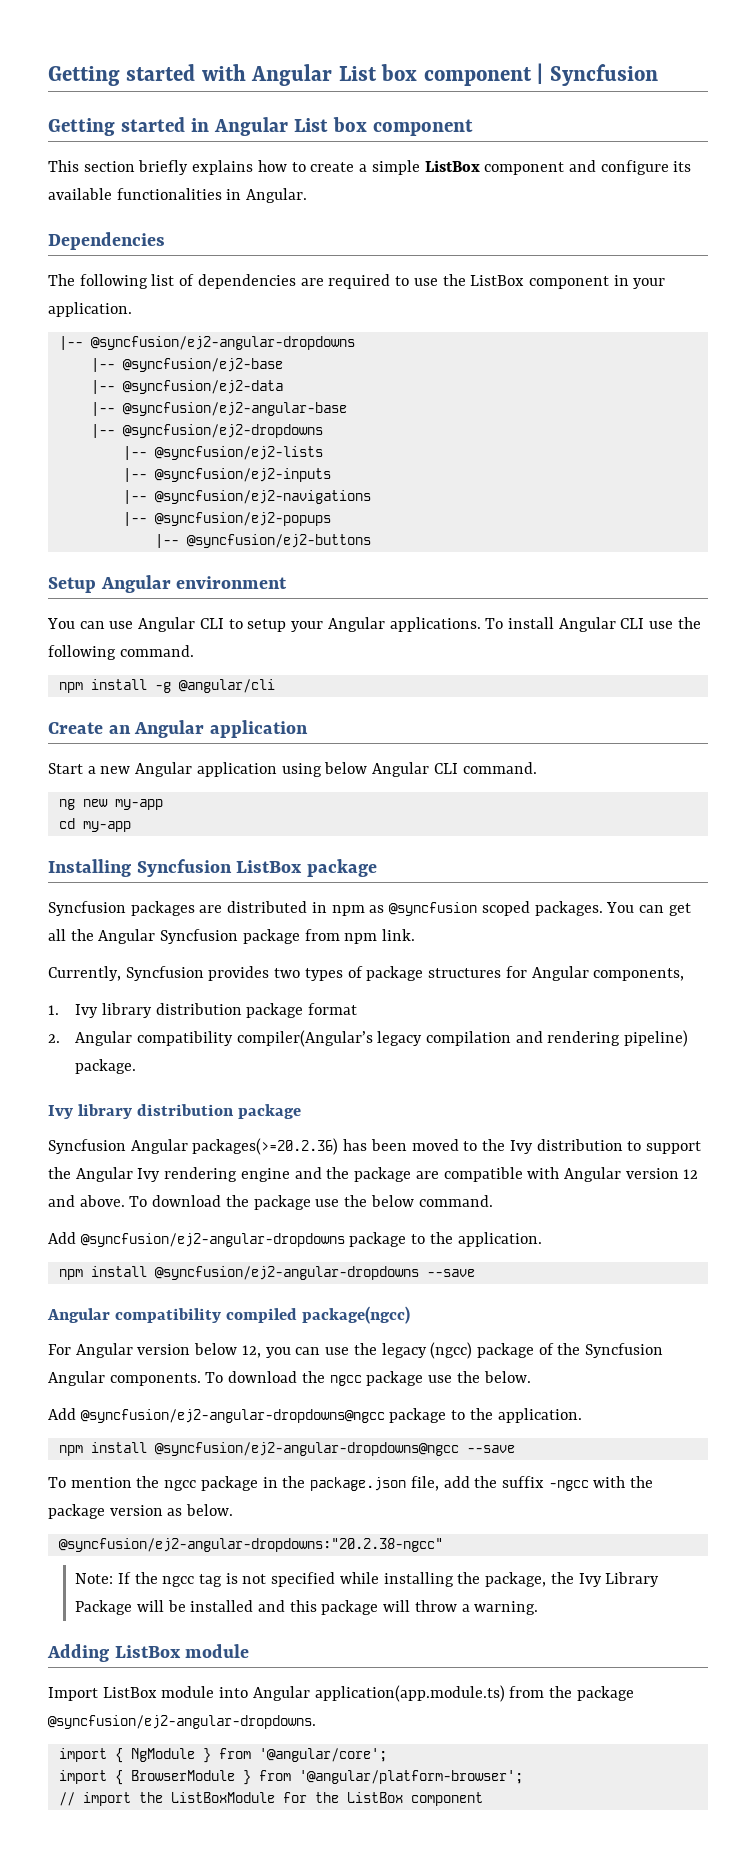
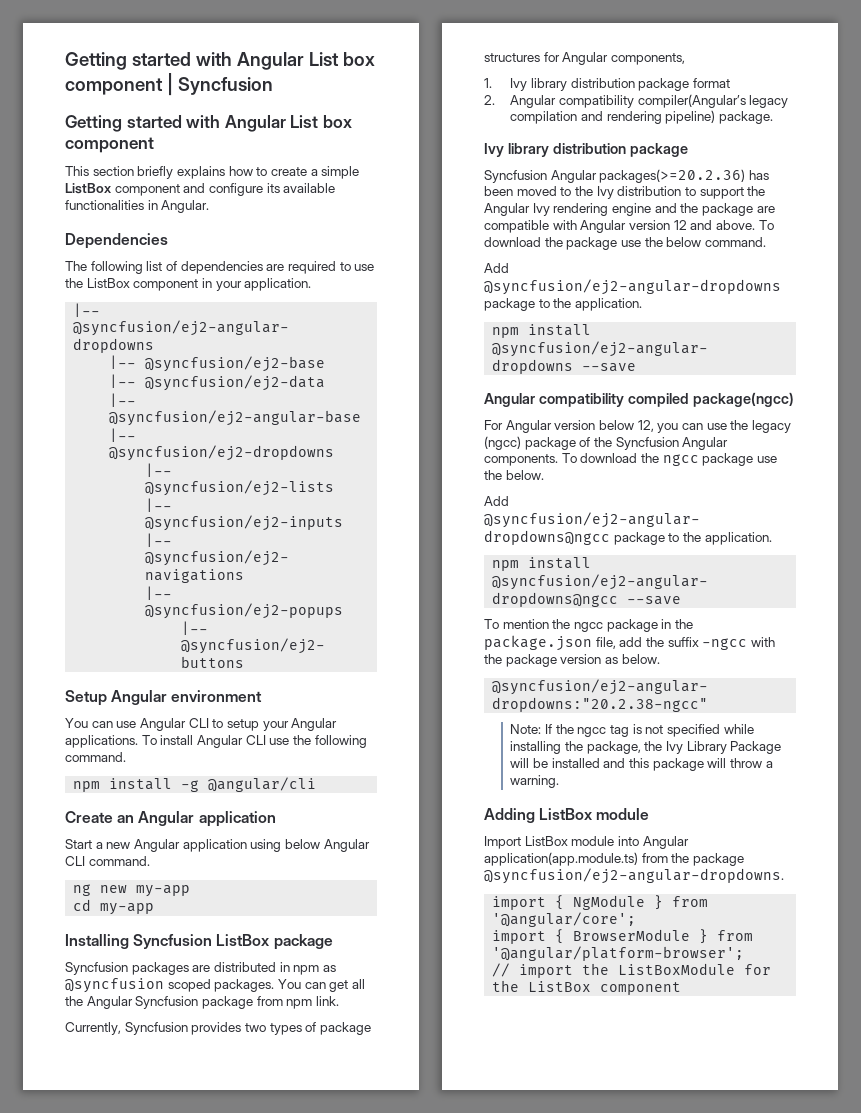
  Getting started with Angular List box component | Syncfusion
- Getting started in Angular List box component
+ Getting started with Angular List box component

